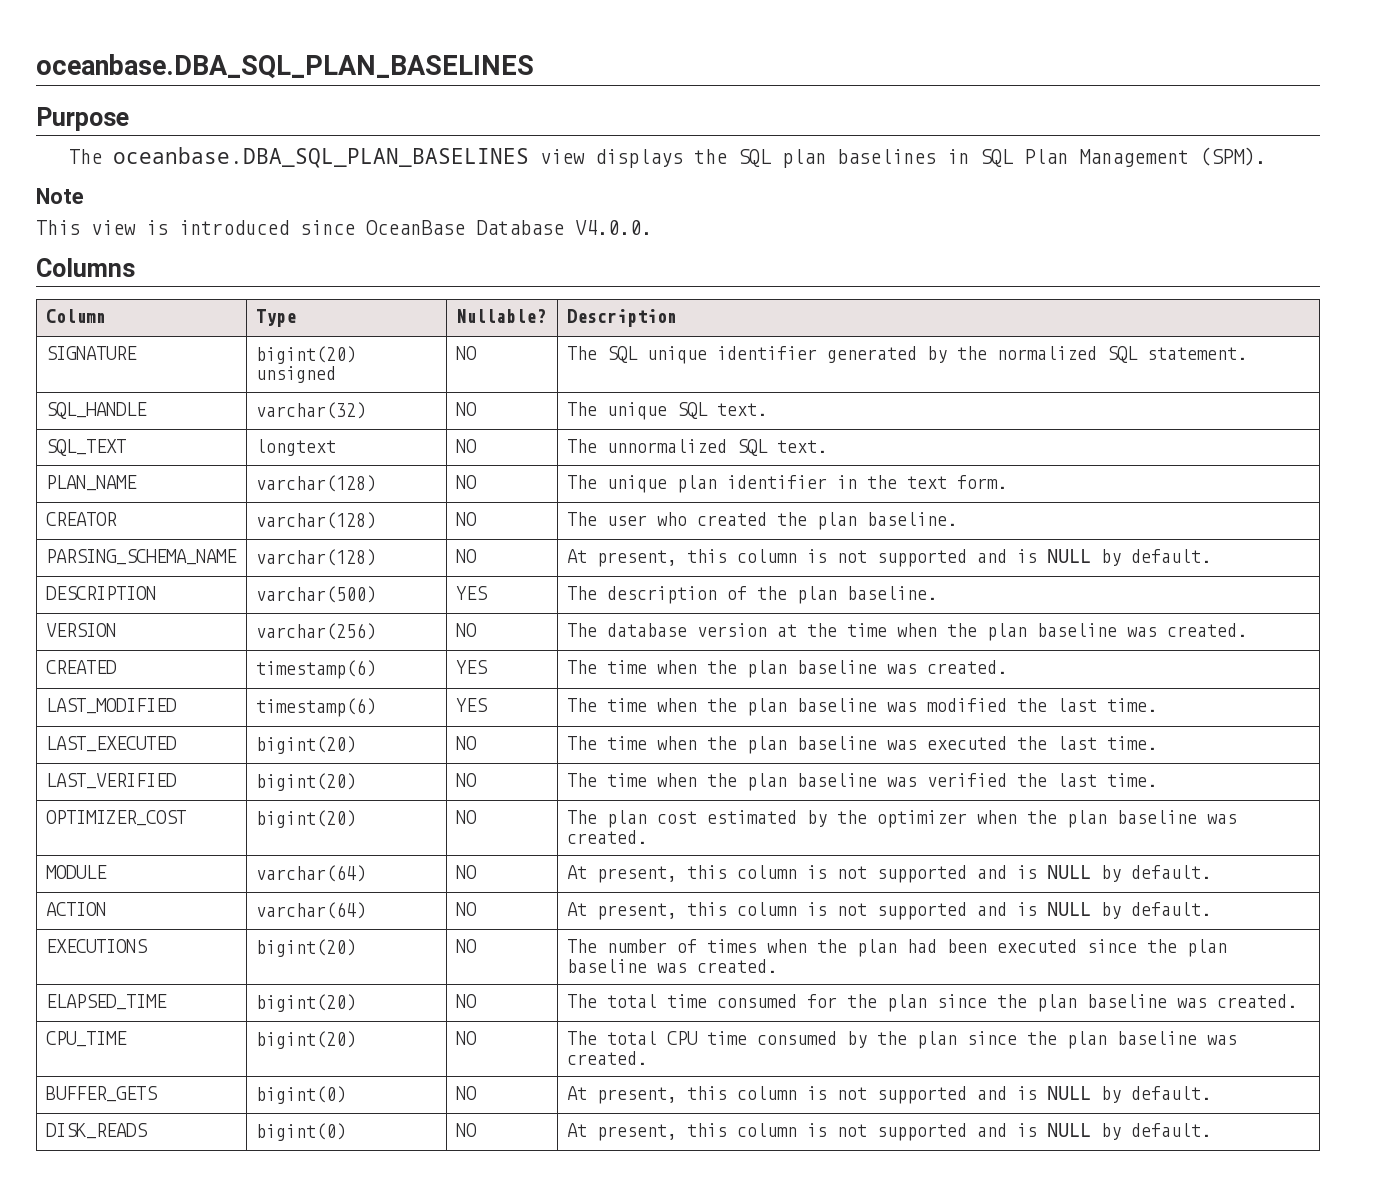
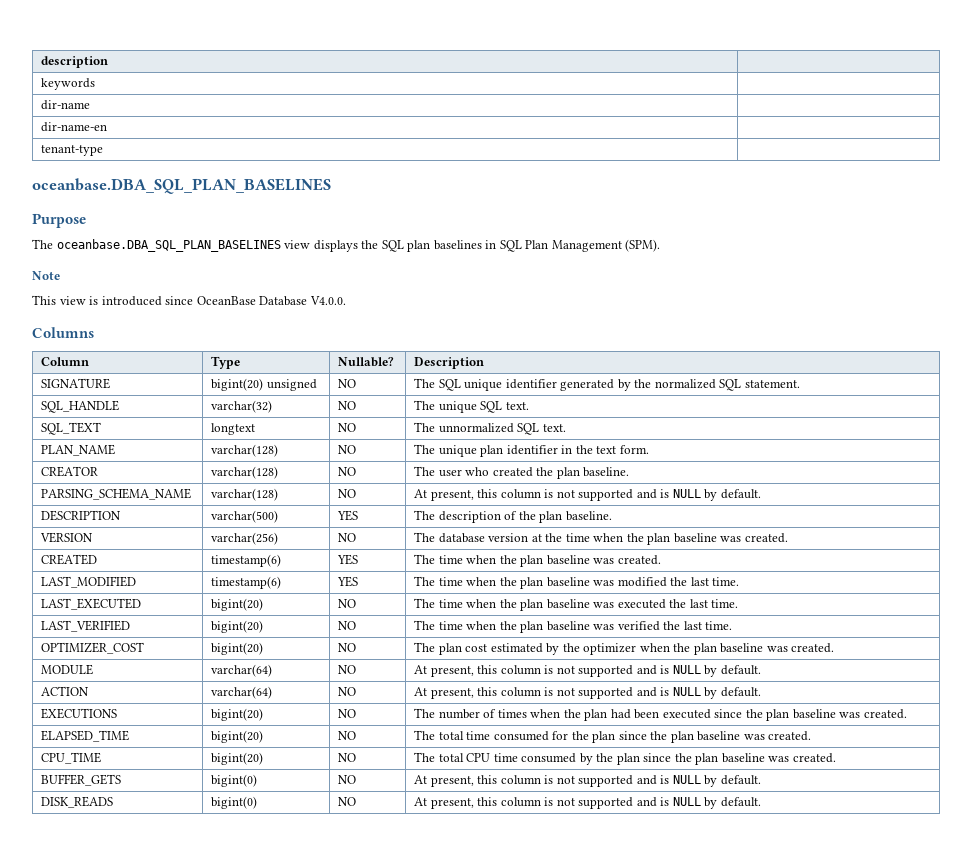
+ description |
+ keywords |
+ dir-name |
+ dir-name-en |
+ tenant-type |

